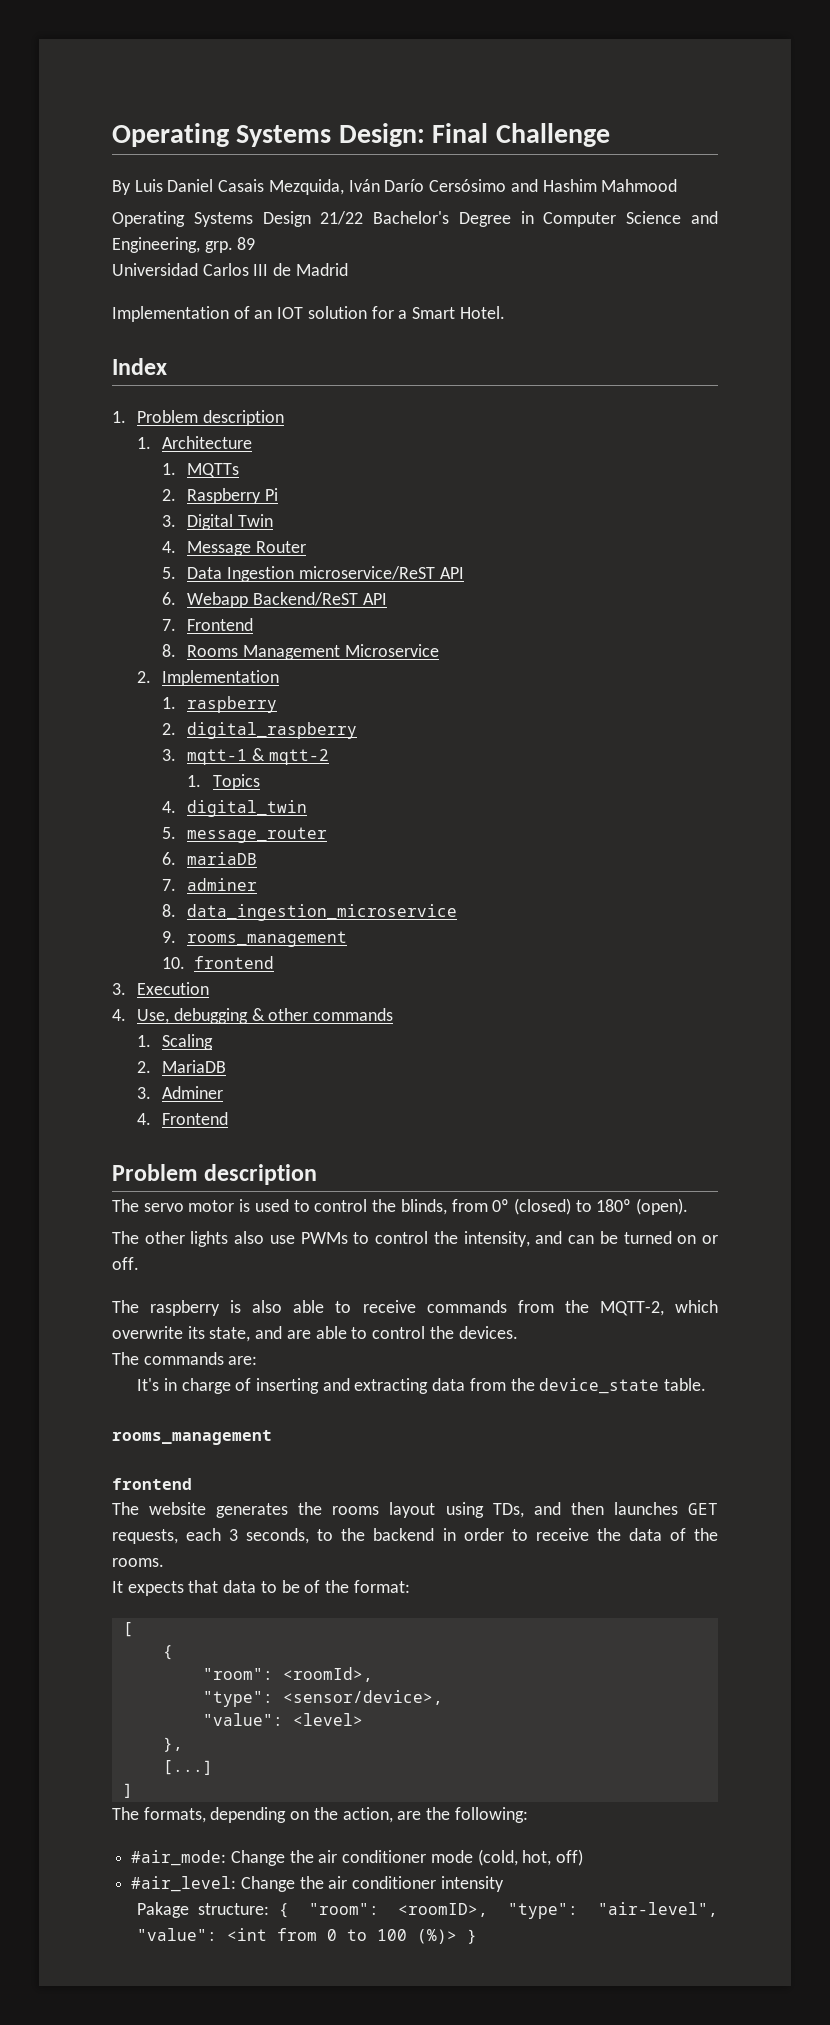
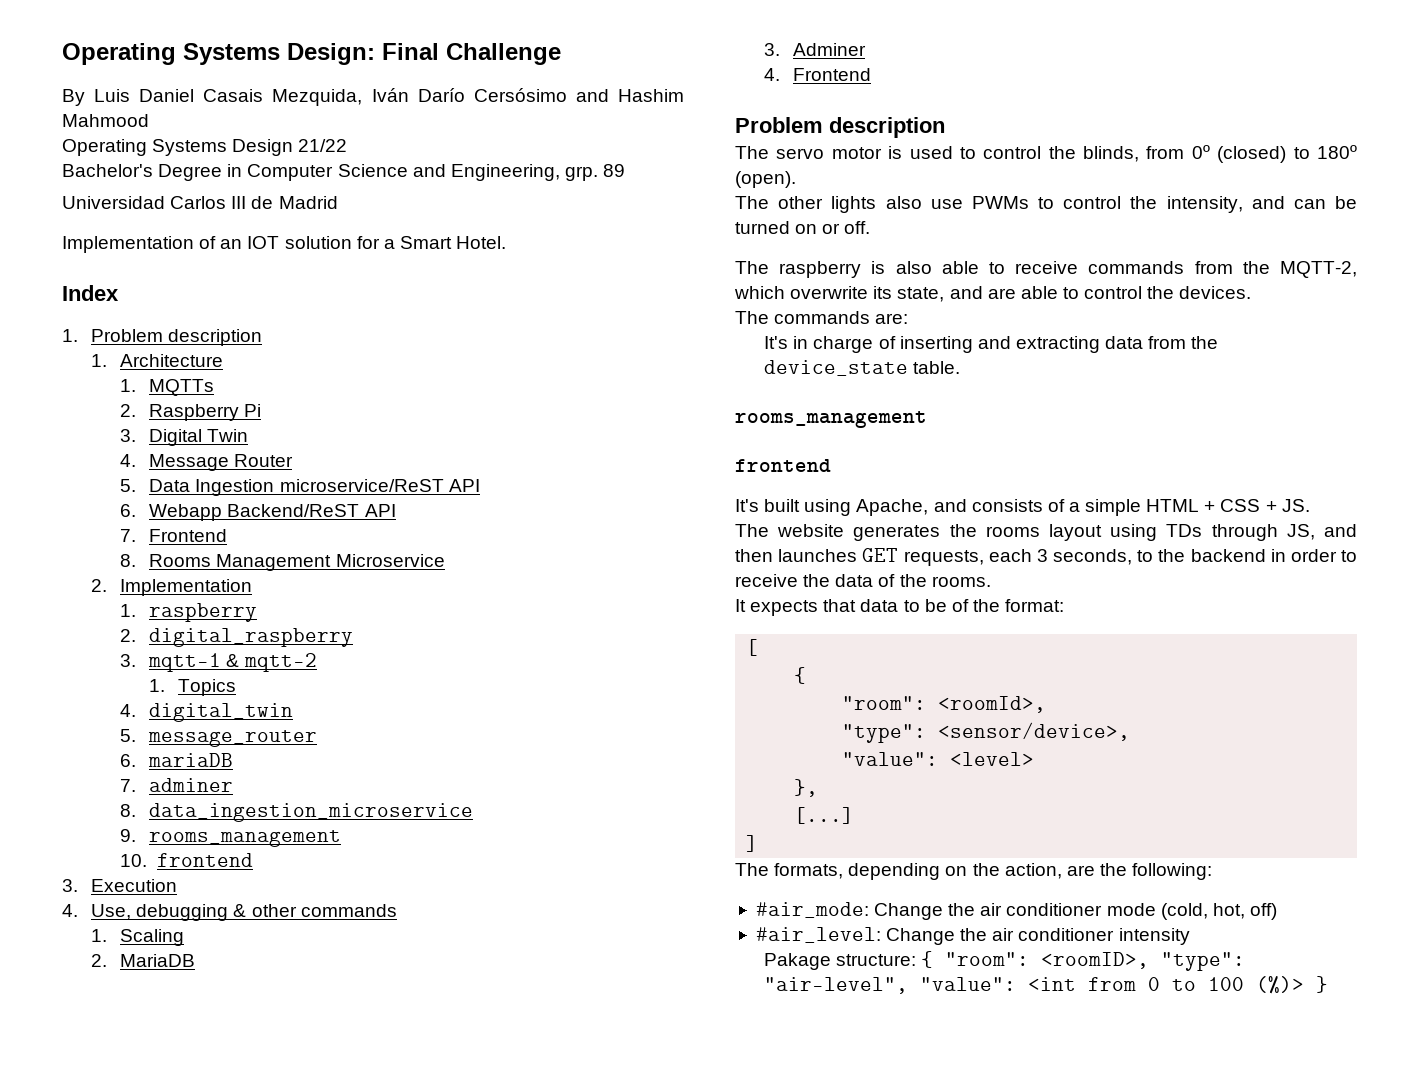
- Operating Systems Design 21/22 Bachelor's Degree in Computer Science and Engineering, grp.
+ Operating Systems Design 21/22
+ Bachelor's Degree in Computer Science and Engineering, grp.
+ It's built using Apache, and consists of a simple HTML + CSS + JS.
- The website generates the rooms layout using TDs, and then launches GET requests, each 3 seconds, to the backend in order to receive the data of the rooms.
+ The website generates the rooms layout using TDs through JS, and then launches GET requests, each 3 seconds, to the backend in order to receive the data of the rooms.

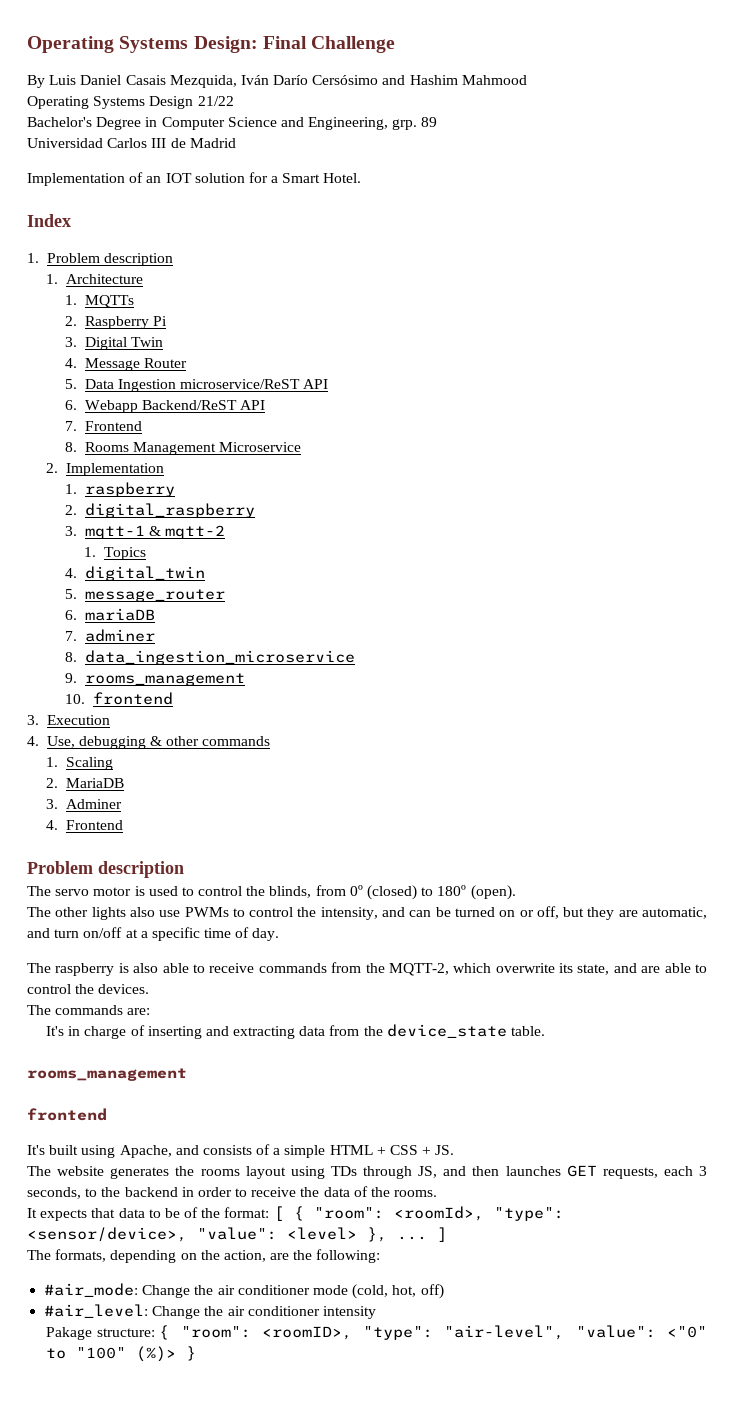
- The other lights also use PWMs to control the intensity, and can be turned on or off.
+ The other lights also use PWMs to control the intensity, and can be turned on or off, but they are automatic, and turn on/off at a specific time of day.
- It expects that data to be of the format:
- [
- {
- "room": <roomId>,
- "type": <sensor/device>,
- "value": <level>
- },
- [...]
- ]
+ It expects that data to be of the format: [ { "room": <roomId>, "type": <sensor/device>, "value": <level> }, ... ]
- Pakage structure: { "room": <roomID>, "type": "air-level", "value": <int from 0 to 100 (%)> }
+ Pakage structure: { "room": <roomID>, "type": "air-level", "value": <"0" to "100" (%)> }

